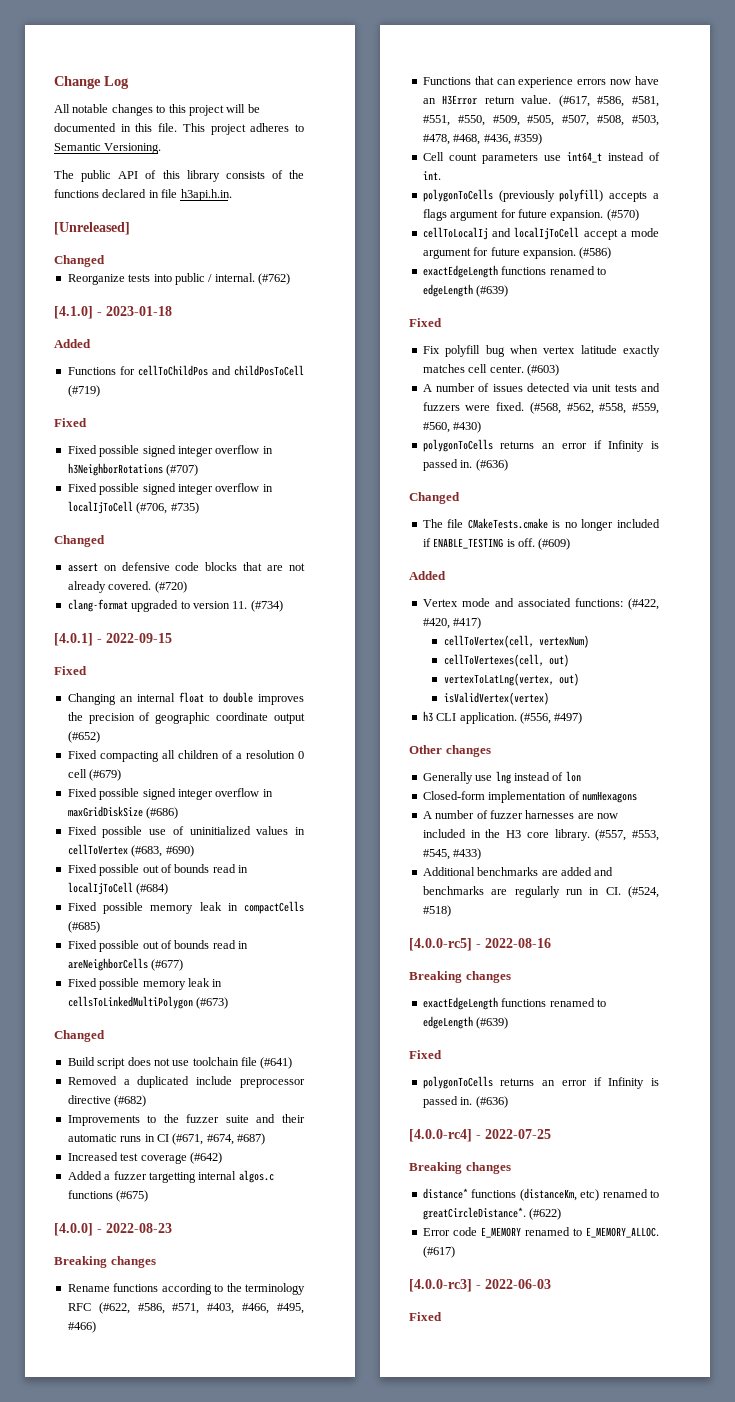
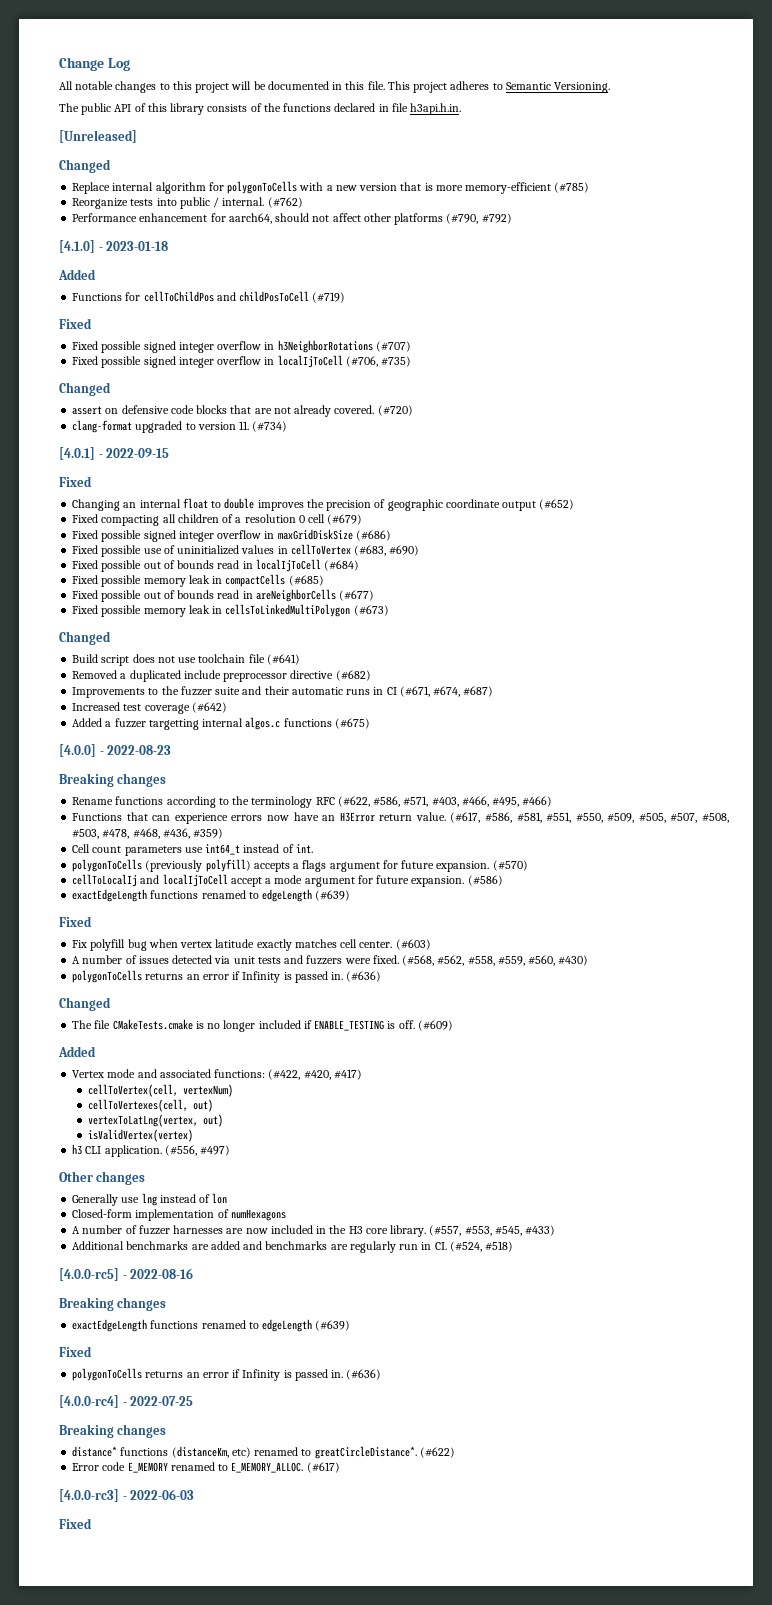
+ Replace internal algorithm for polygonToCells with a new version that is more memory-efficient (#785)
+ Performance enhancement for aarch64, should not affect other platforms (#790, #792)

